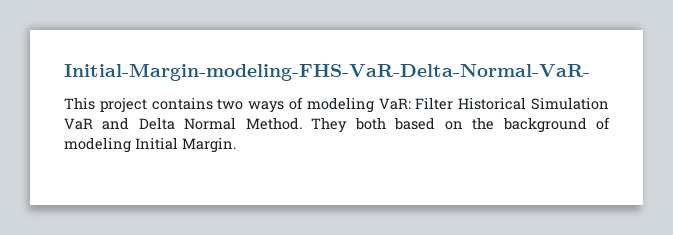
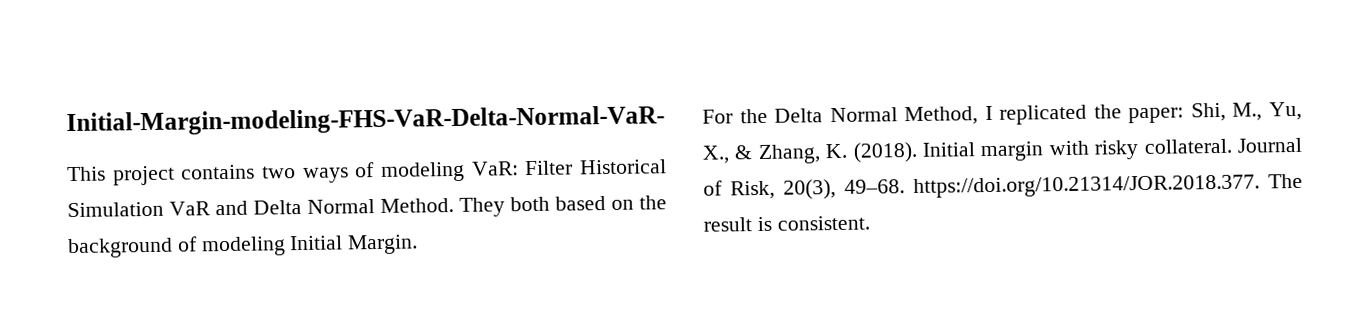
+ For the Delta Normal Method, I replicated the paper: Shi, M., Yu, X., & Zhang, K. (2018). Initial margin with risky collateral. Journal of Risk, 20(3), 49–68. https://doi.org/10.21314/JOR.2018.377. The result is consistent.

